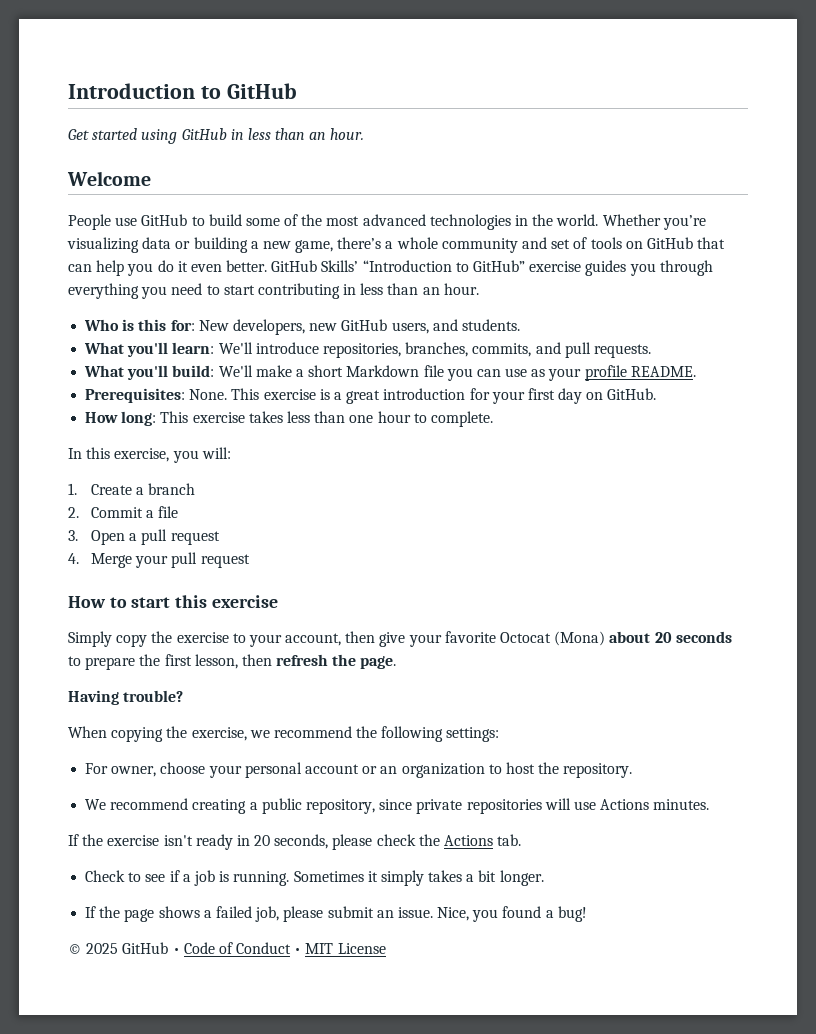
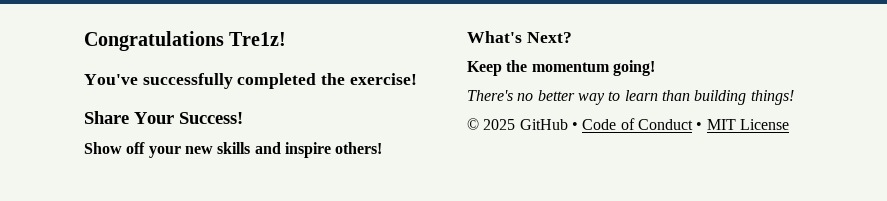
- Introduction to GitHub
- Get started using GitHub in less than an hour.
- Welcome
- People use GitHub to build some of the most advanced technologies in the world. Whether you’re visualizing data or building a new game, there’s a whole community and set of tools on GitHub that can help you do it even better. GitHub Skills’ “Introduction to GitHub” exercise guides you through everything you need to start contributing in less than an hour.
- Who is this for: New developers, new GitHub users, and students.
- What you'll learn: We'll introduce repositories, branches, commits, and pull requests.
- What you'll build: We'll make a short Markdown file you can use as your profile README.
- Prerequisites: None. This exercise is a great introduction for your first day on GitHub.
- How long: This exercise takes less than one hour to complete.
- In this exercise, you will:
- 1. Create a branch
- 2. Commit a file
- 3. Open a pull request
- 4. Merge your pull request
- How to start this exercise
- Simply copy the exercise to your account, then give your favorite Octocat (Mona) about 20 seconds to prepare the first lesson, then refresh the page.
- Having trouble?
- When copying the exercise, we recommend the following settings:
- For owner, choose your personal account or an organization to host the repository.
- We recommend creating a public repository, since private repositories will use Actions minutes.
- If the exercise isn't ready in 20 seconds, please check the Actions tab.
- Check to see if a job is running. Sometimes it simply takes a bit longer.
- If the page shows a failed job, please submit an issue. Nice, you found a bug!
+ Congratulations Tre1z!
+ You've successfully completed the exercise!
+ Share Your Success!
+ Show off your new skills and inspire others!
+ What's Next?
+ Keep the momentum going!
+ There's no better way to learn than building things!

